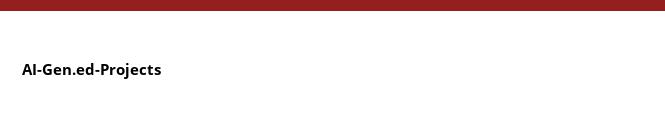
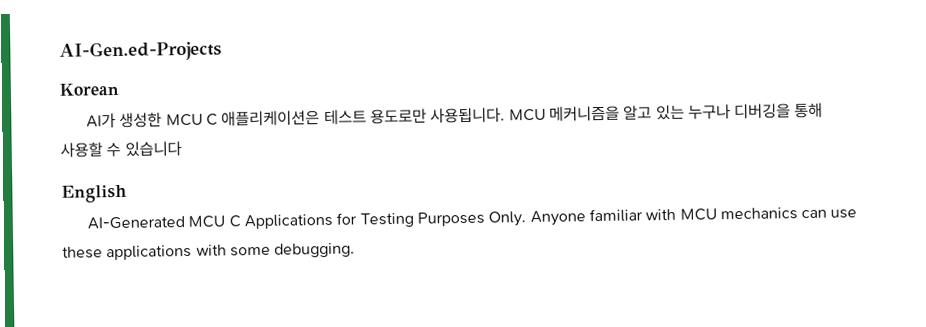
+ Korean
+ AI가 생성한 MCU C 애플리케이션은 테스트 용도로만 사용됩니다. MCU 메커니즘을 알고 있는 누구나 디버깅을 통해 사용할 수 있습니다
+ English
+ AI-Generated MCU C Applications for Testing Purposes Only. Anyone familiar with MCU mechanics can use these applications with some debugging.

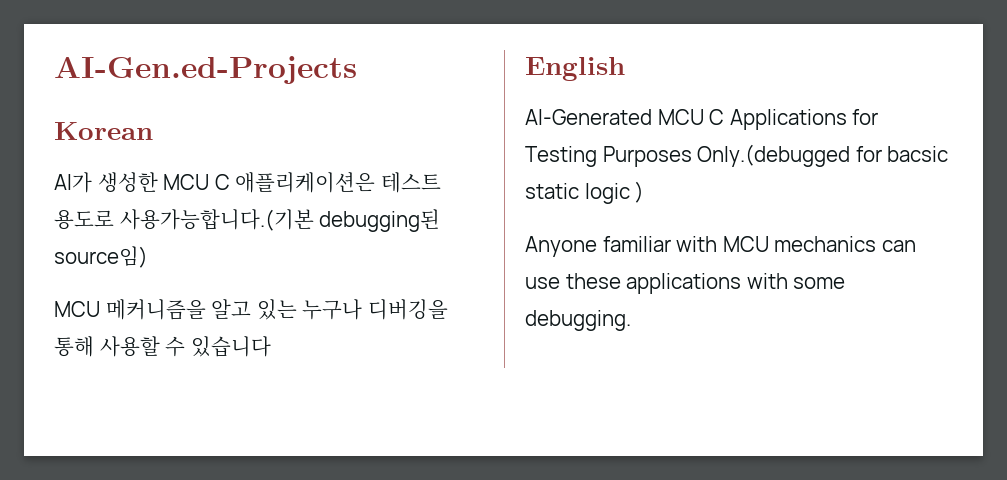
- AI가 생성한 MCU C 애플리케이션은 테스트 용도로만 사용됩니다. MCU 메커니즘을 알고 있는 누구나 디버깅을 통해 사용할 수 있습니다
+ AI가 생성한 MCU C 애플리케이션은 테스트 용도로 사용가능합니다.(기본 debugging된 source임)
+ MCU 메커니즘을 알고 있는 누구나 디버깅을 통해 사용할 수 있습니다
- AI-Generated MCU C Applications for Testing Purposes Only. Anyone familiar with MCU mechanics can use these applications with some debugging.
+ AI-Generated MCU C Applications for Testing Purposes Only.(debugged for bacsic static logic )
+ Anyone familiar with MCU mechanics can use these applications with some debugging.

